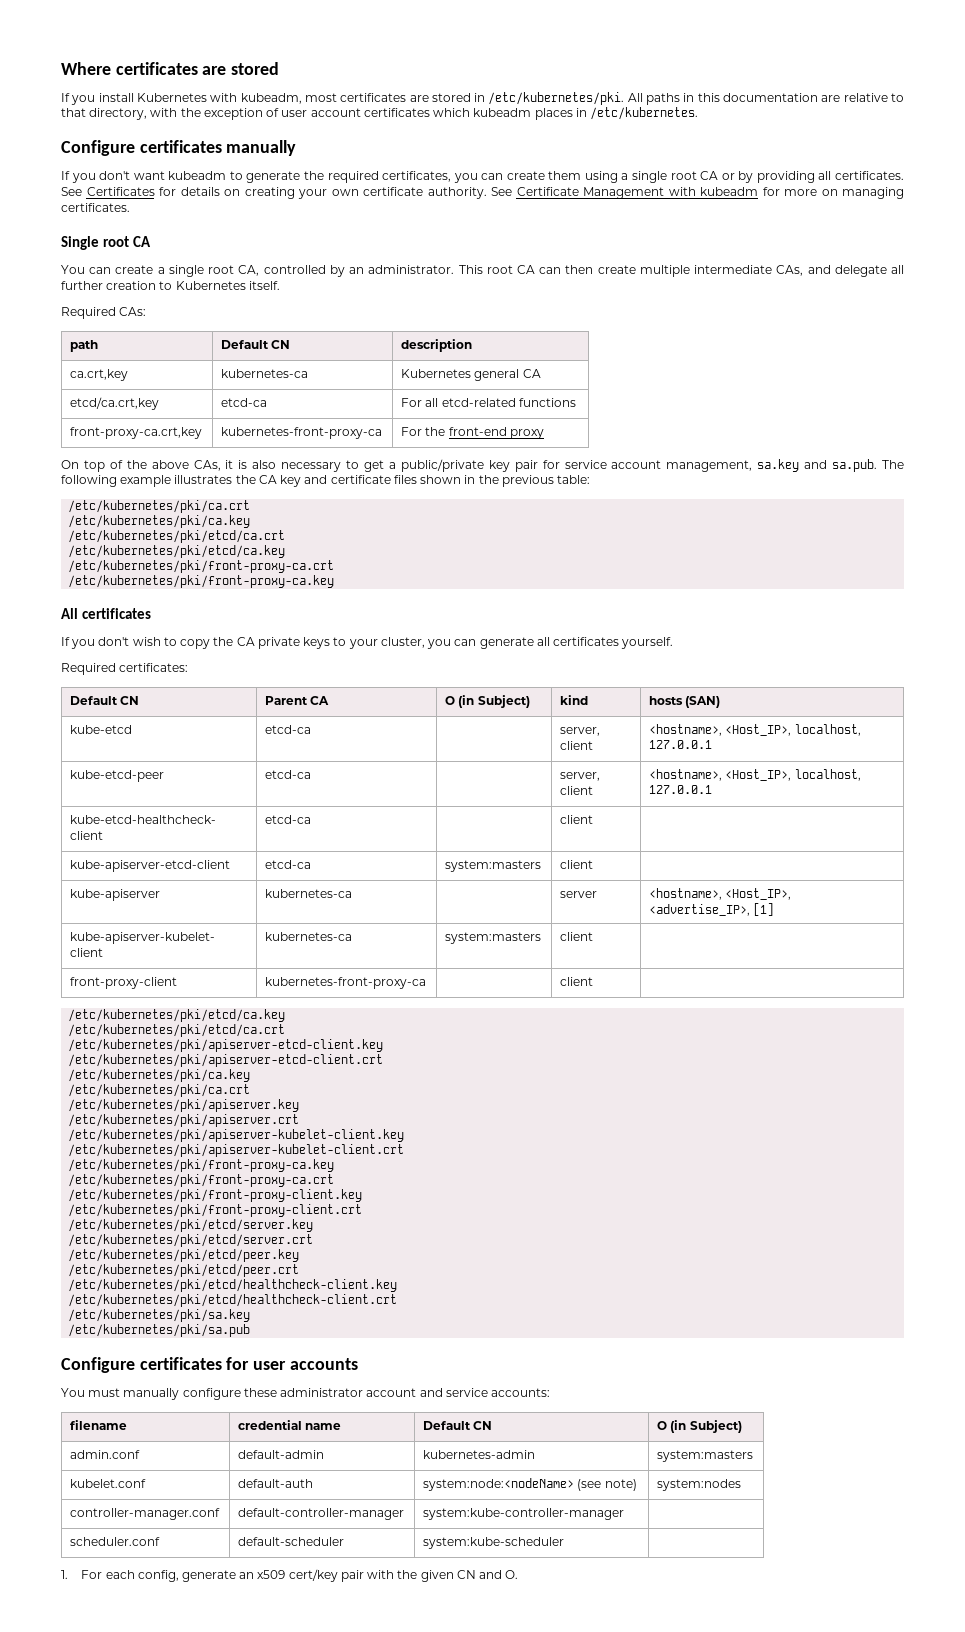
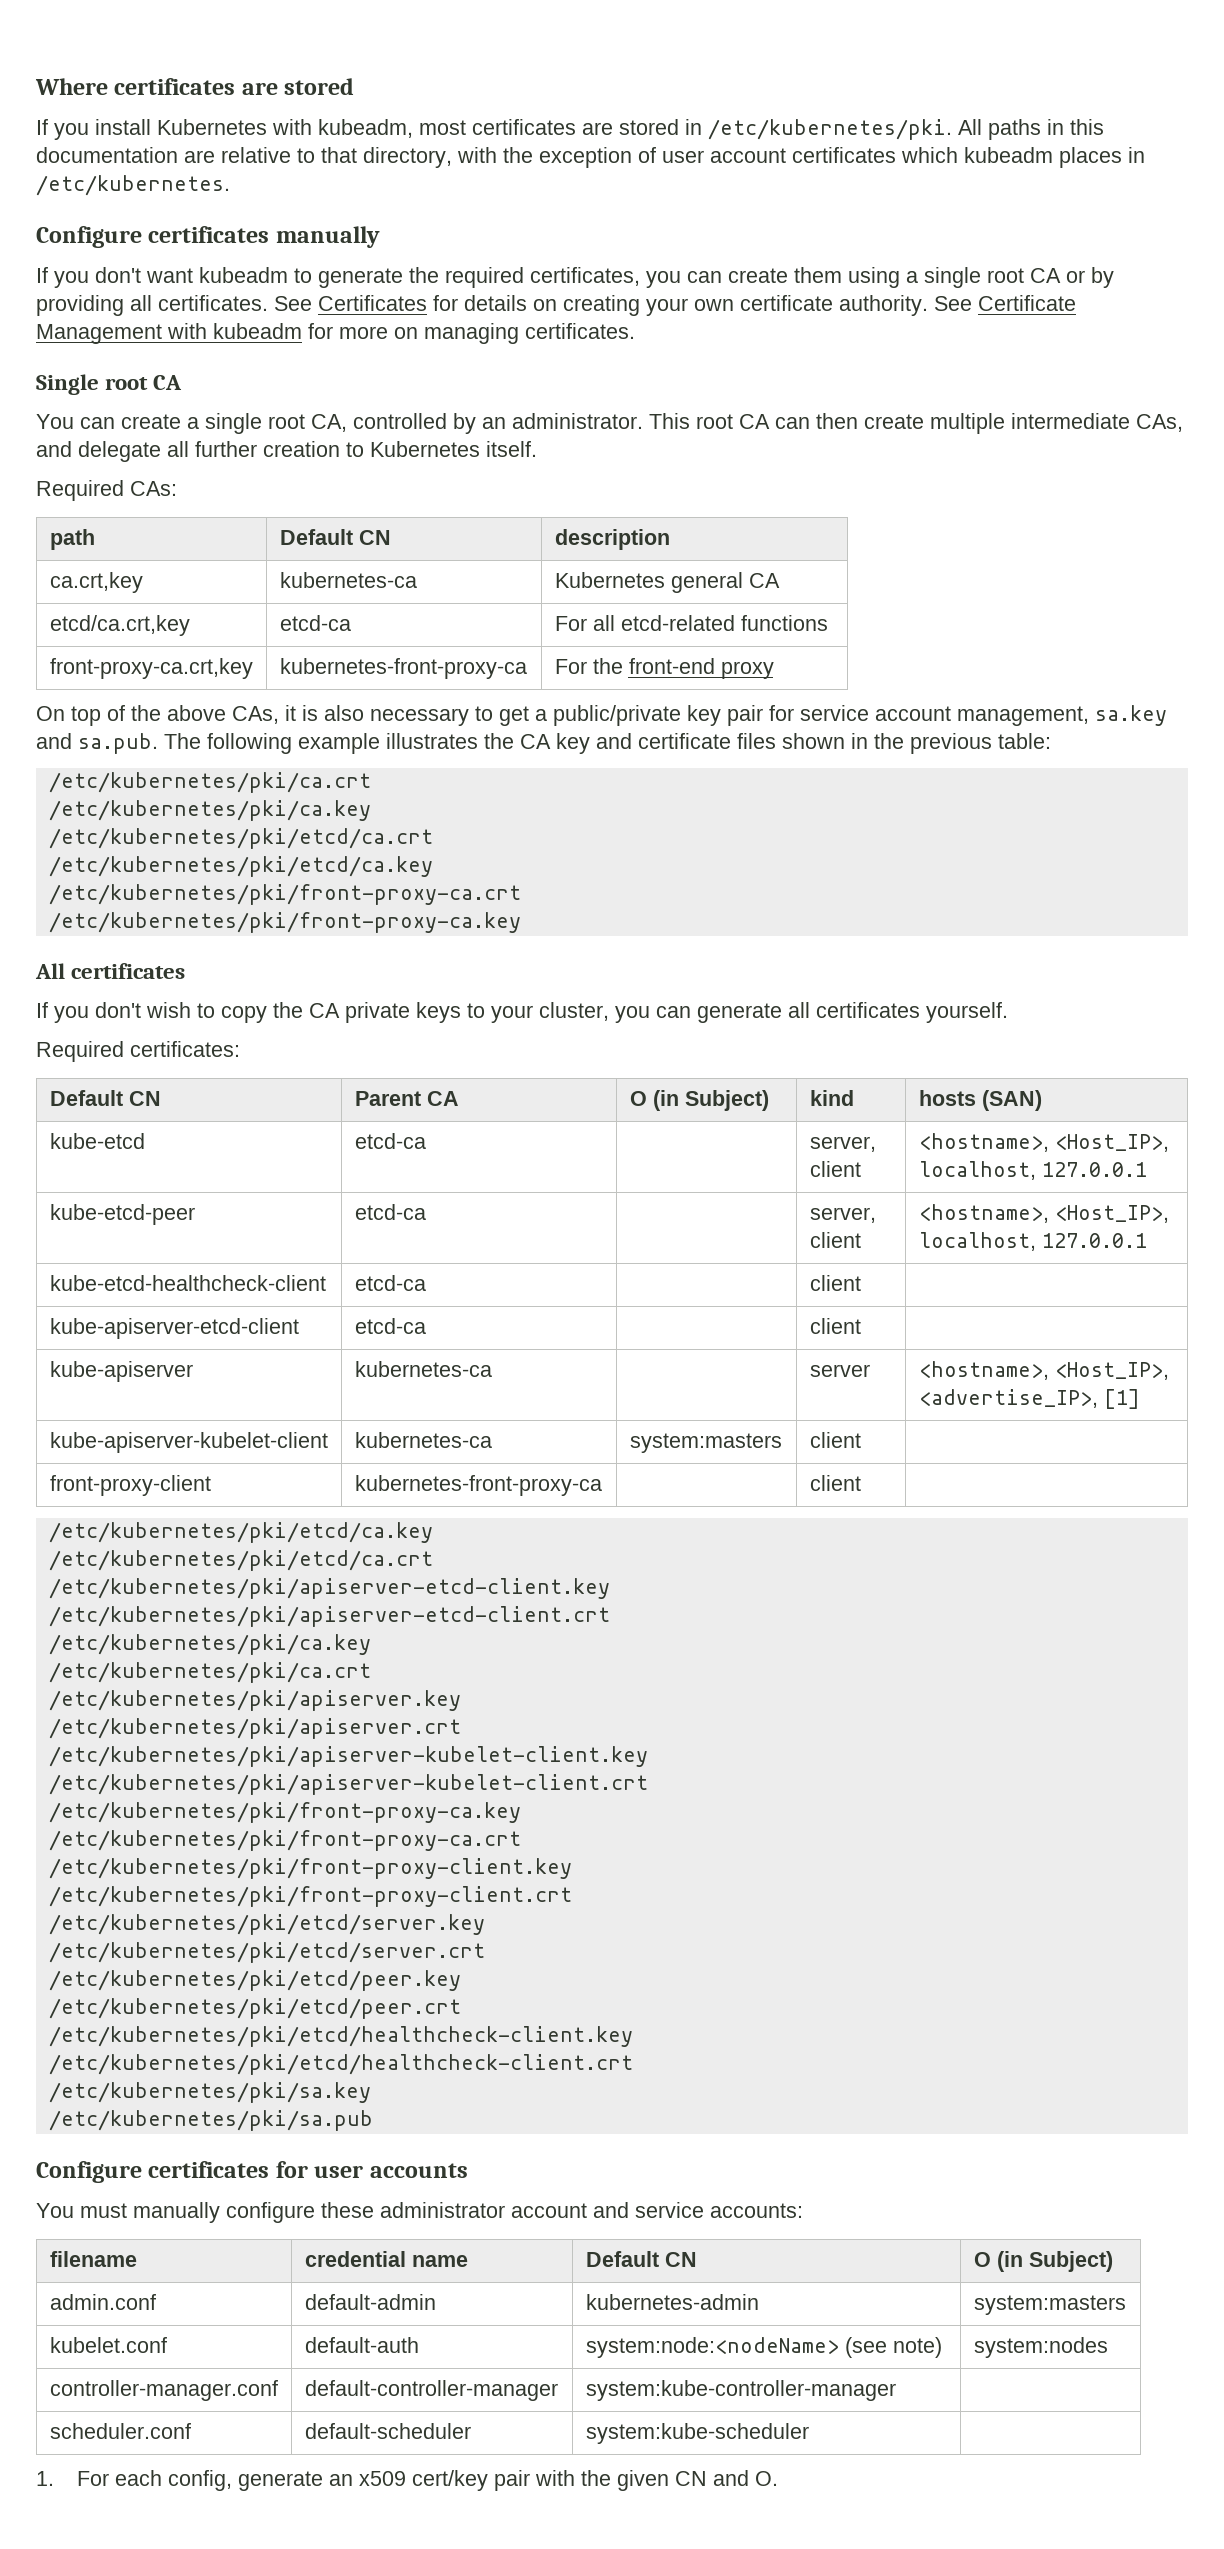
- kube-apiserver-etcd-client | etcd-ca | system:masters | client |
+ kube-apiserver-etcd-client | etcd-ca | | client |

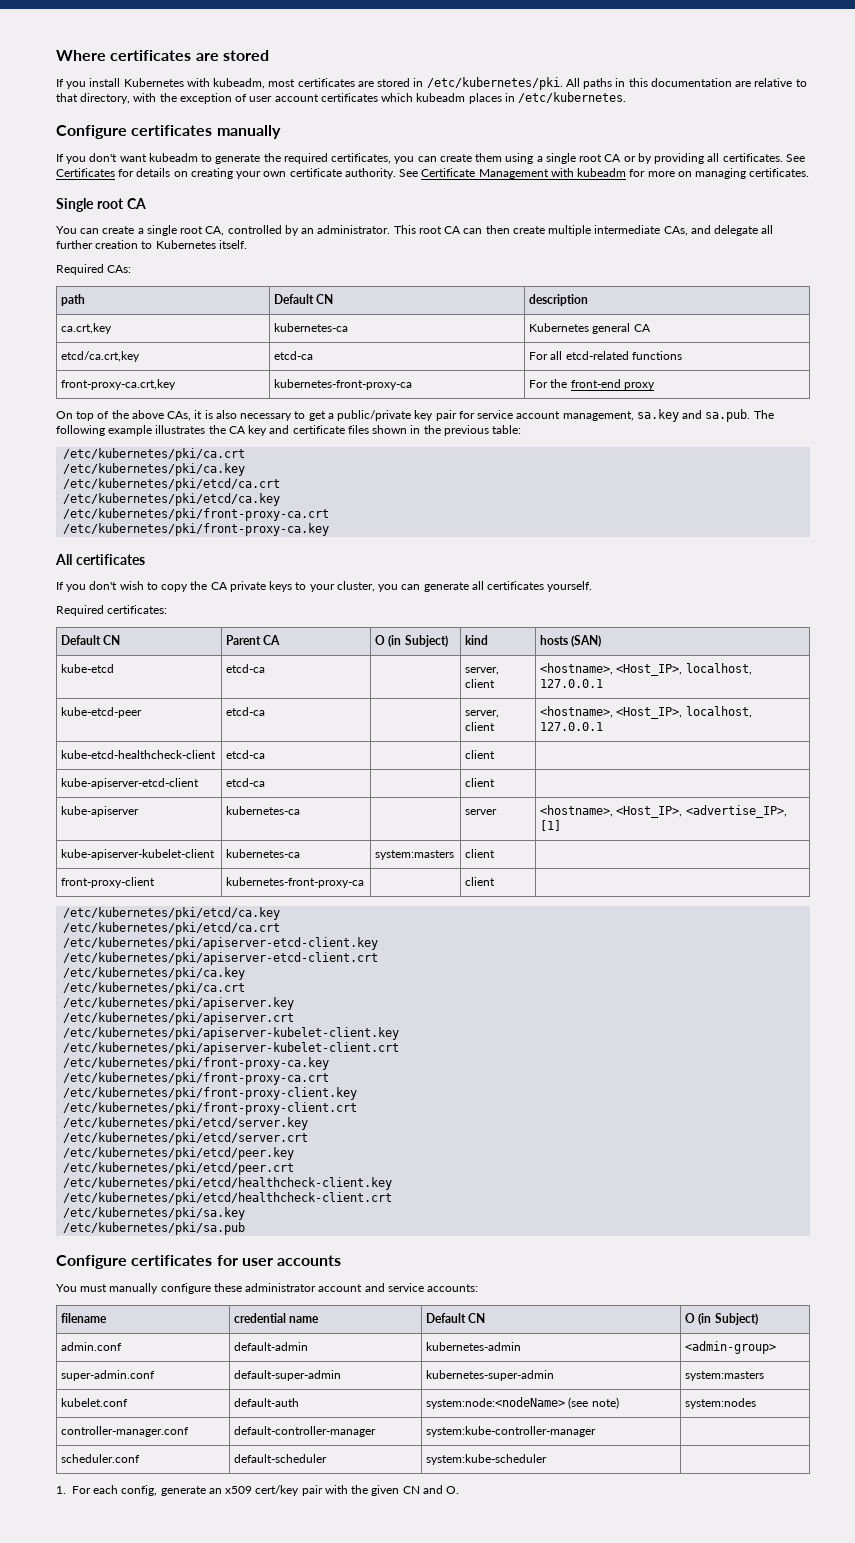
- admin.conf | default-admin | kubernetes-admin | system:masters
+ admin.conf | default-admin | kubernetes-admin | <admin-group>
+ super-admin.conf | default-super-admin | kubernetes-super-admin | system:masters

